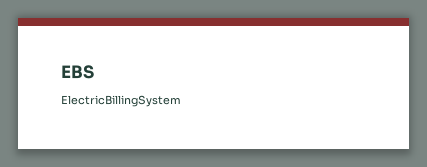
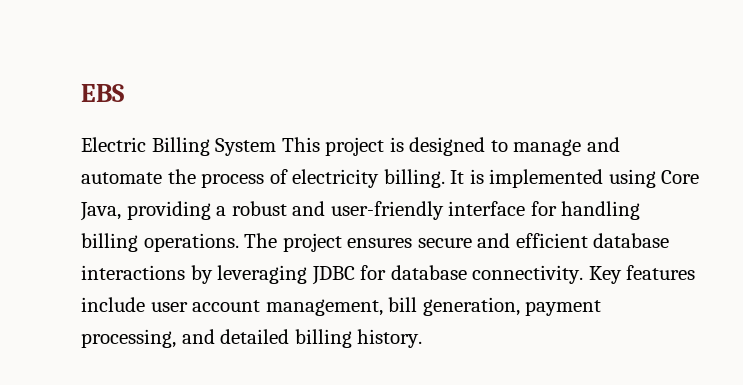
- ElectricBillingSystem
+ Electric Billing System This project is designed to manage and automate the process of electricity billing. It is implemented using Core Java, providing a robust and user-friendly interface for handling billing operations. The project ensures secure and efficient database interactions by leveraging JDBC for database connectivity. Key features include user account management, bill generation, payment processing, and detailed billing history.

